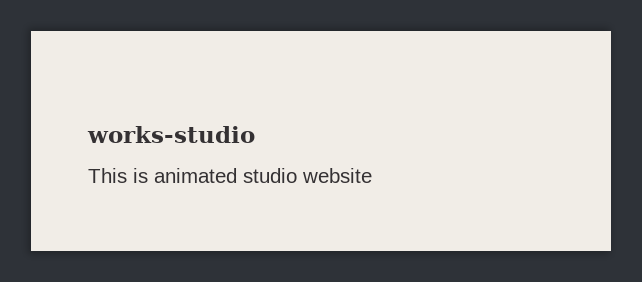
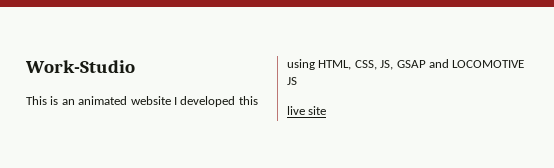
- works-studio
+ Work-Studio
- This is animated studio website
+ This is an animated website I developed this using HTML, CSS, JS, GSAP and LOCOMOTIVE JS
+ live site

